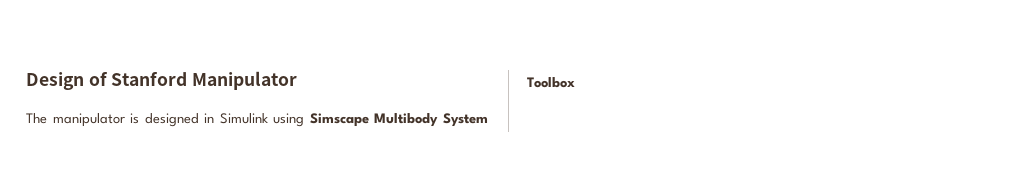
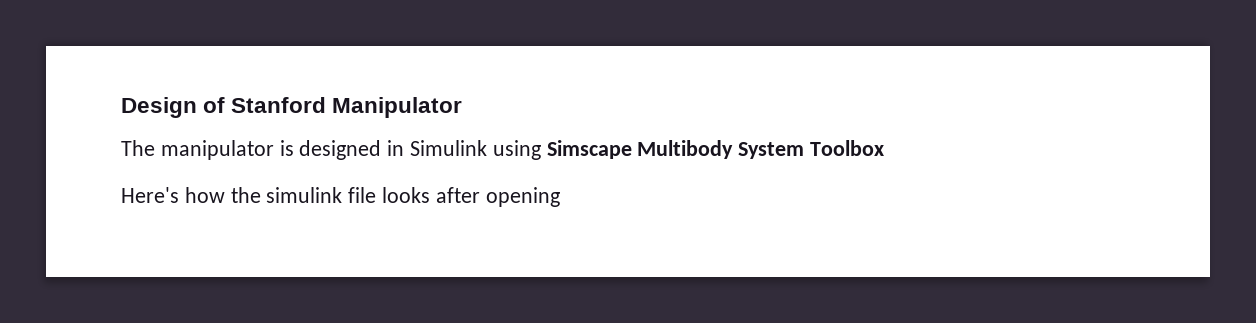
+ Here's how the simulink file looks after opening

